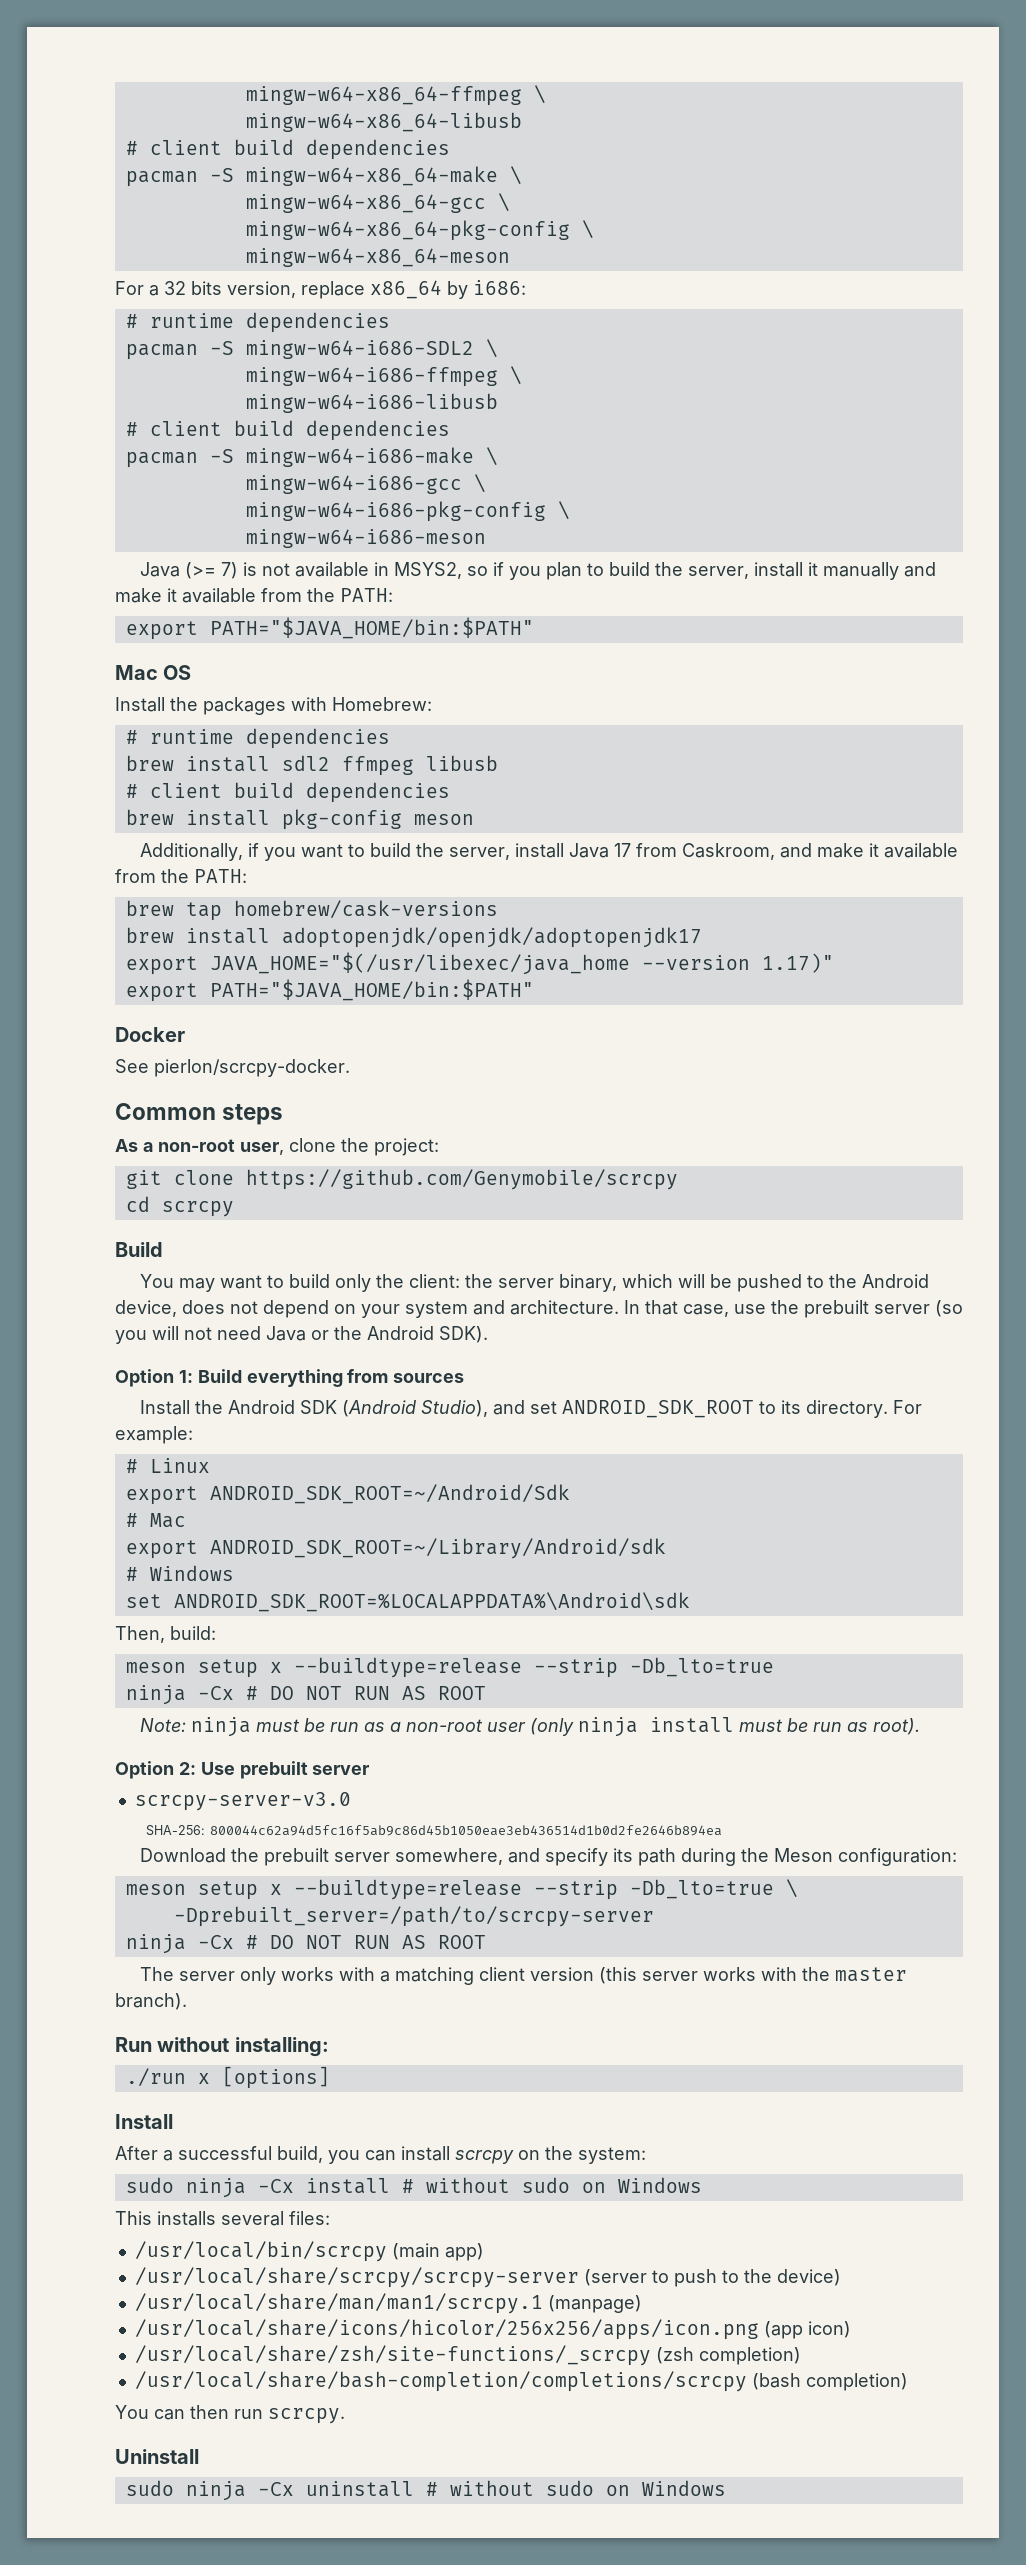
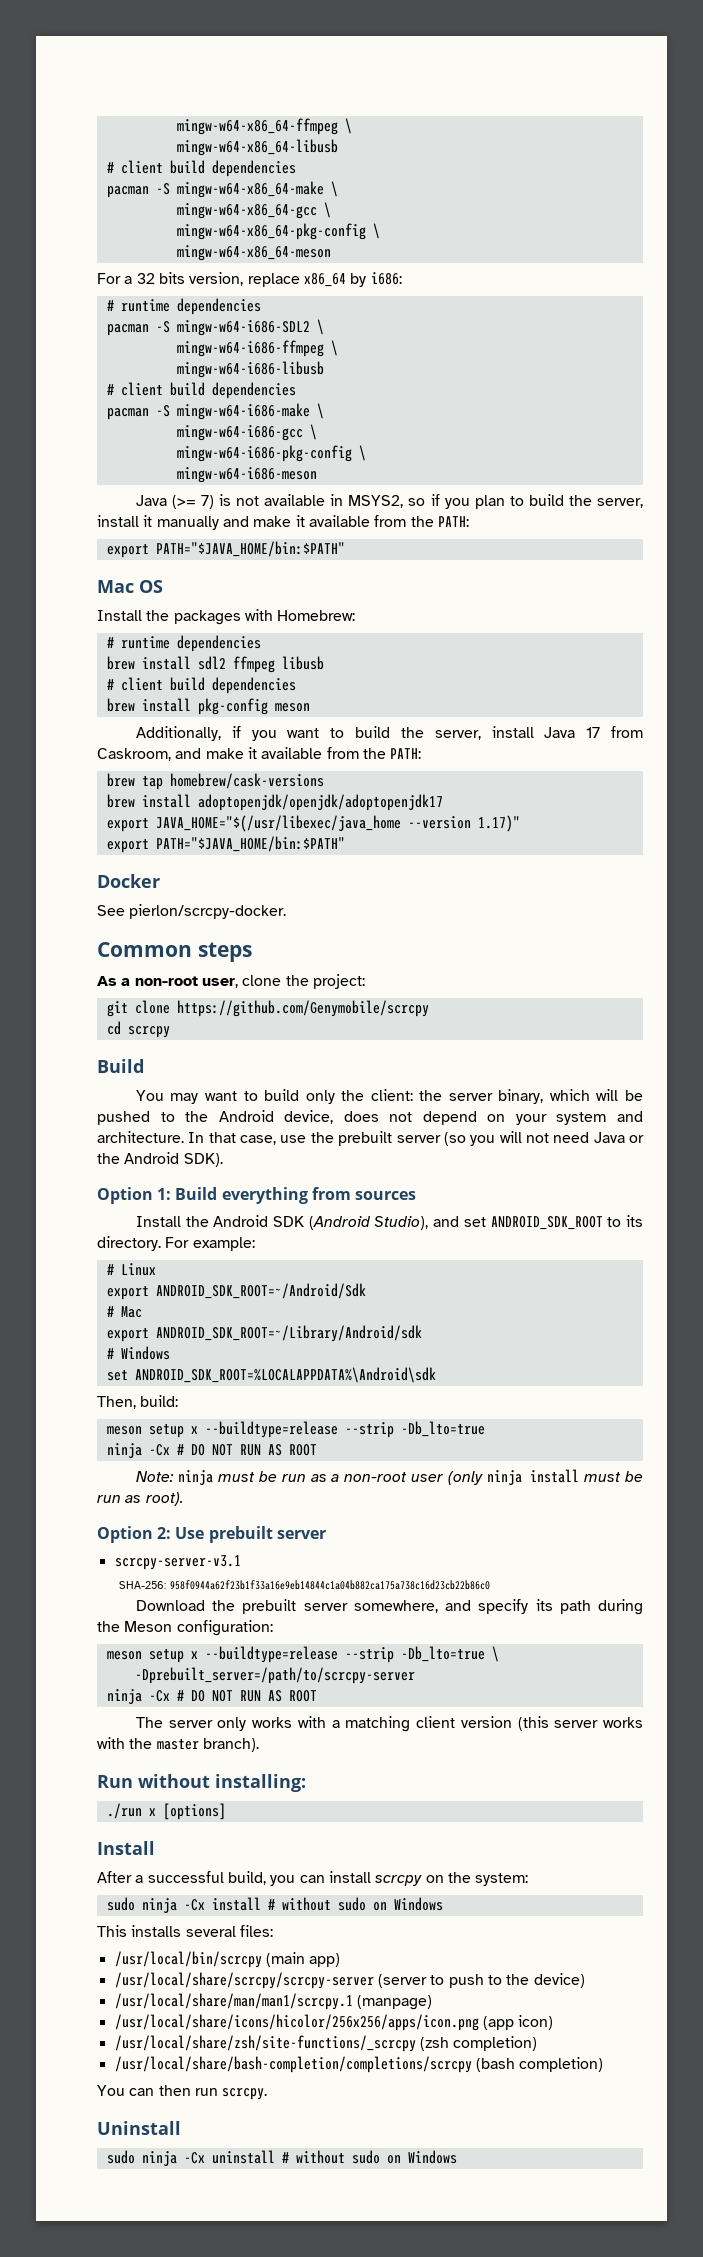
- scrcpy-server-v3.0
+ scrcpy-server-v3.1
- SHA-256: 800044c62a94d5fc16f5ab9c86d45b1050eae3eb436514d1b0d2fe2646b894ea
+ SHA-256: 958f0944a62f23b1f33a16e9eb14844c1a04b882ca175a738c16d23cb22b86c0

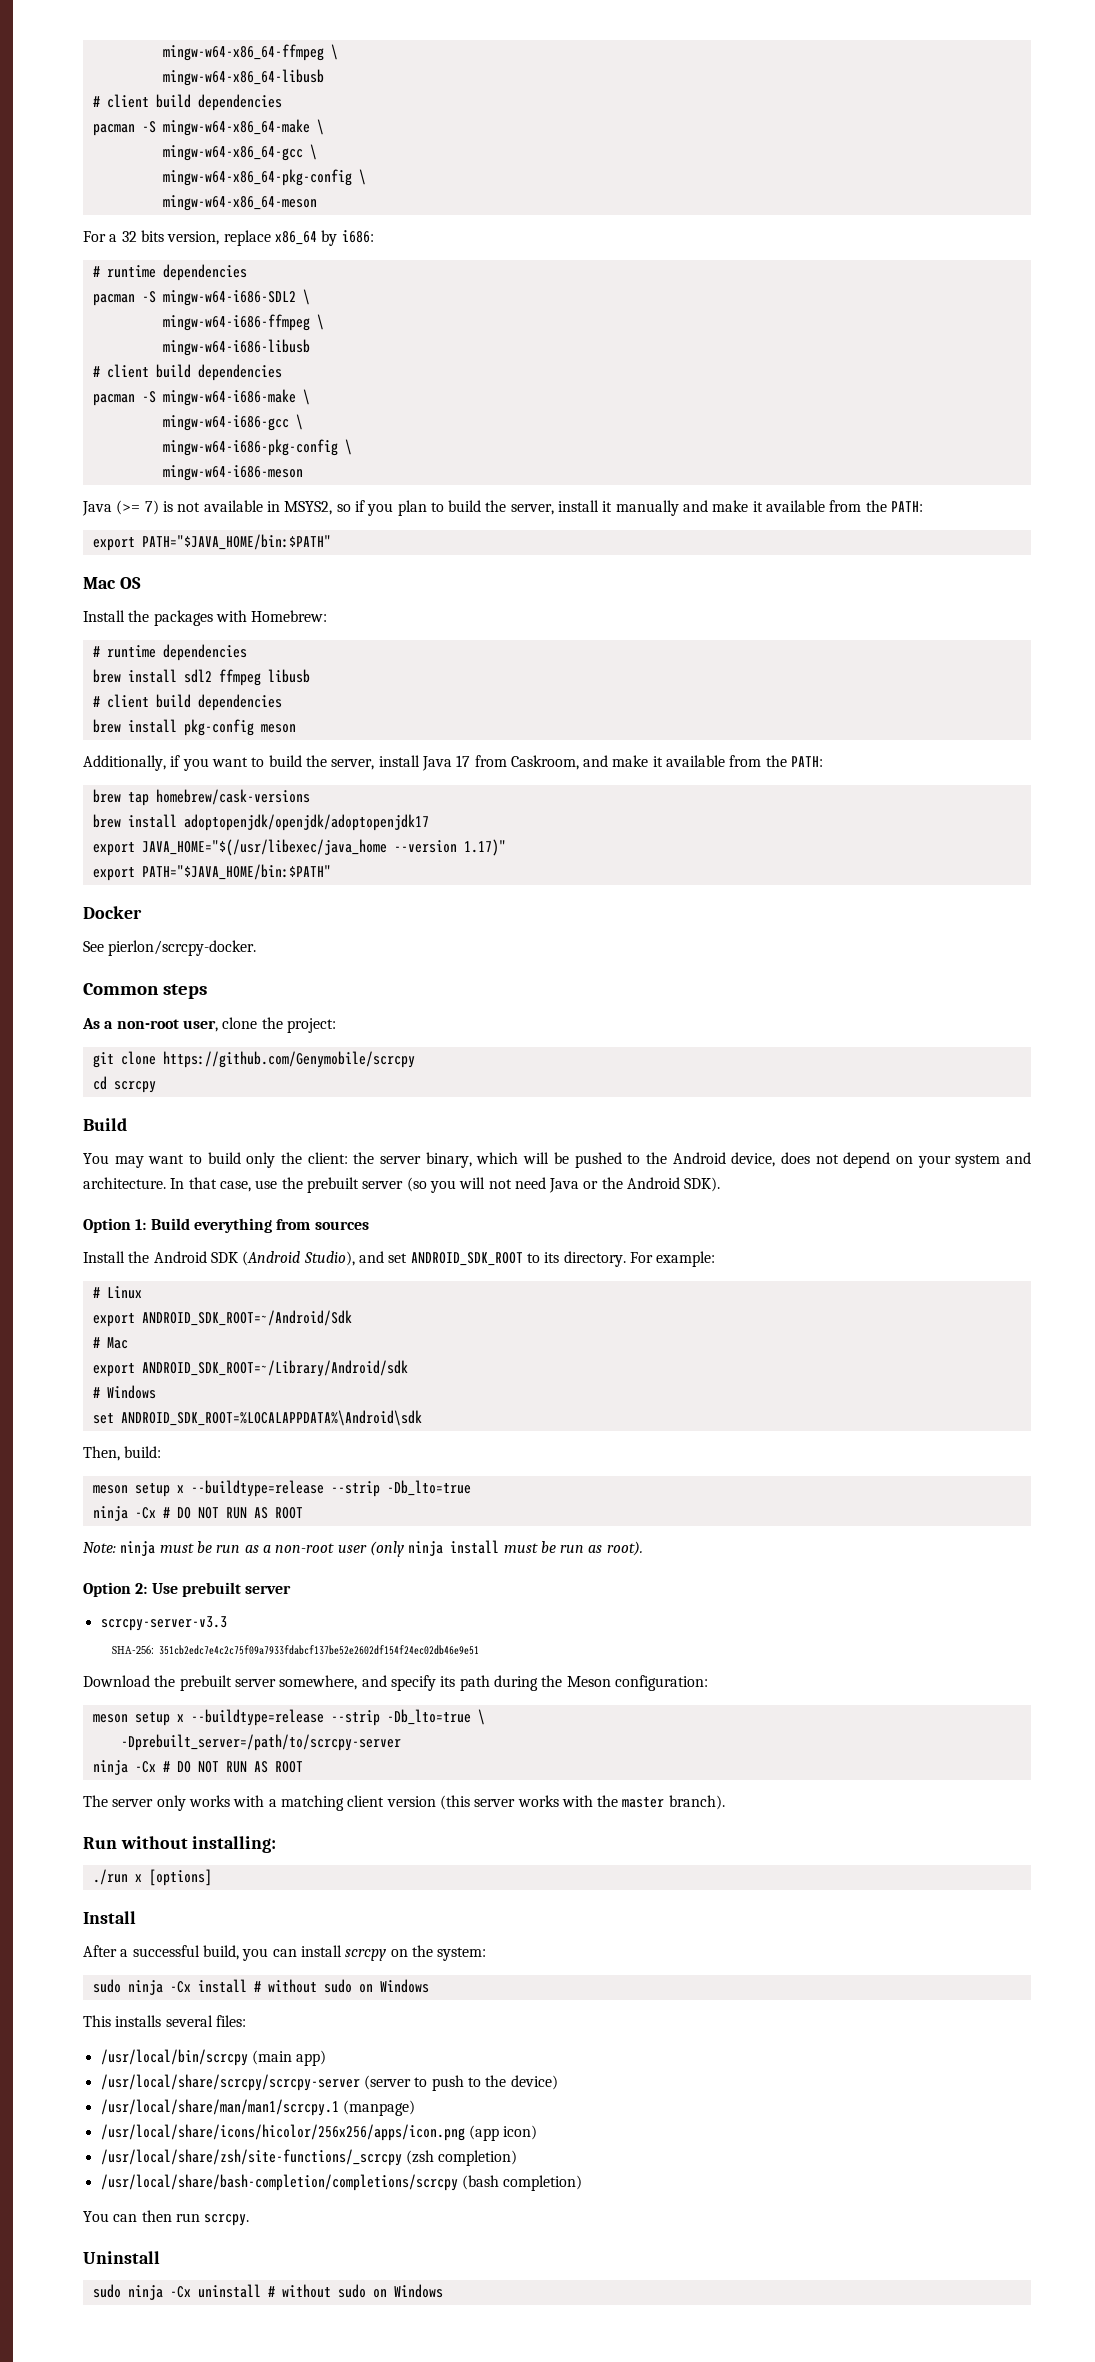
- scrcpy-server-v3.1
+ scrcpy-server-v3.3
- SHA-256: 958f0944a62f23b1f33a16e9eb14844c1a04b882ca175a738c16d23cb22b86c0
+ SHA-256: 351cb2edc7e4c2c75f09a7933fdabcf137be52e2602df154f24ec02db46e9e51

